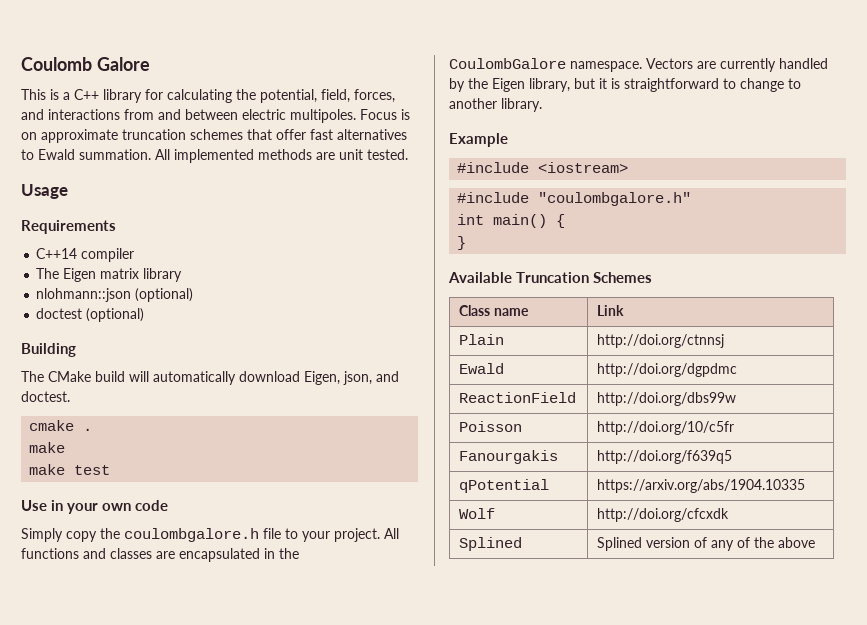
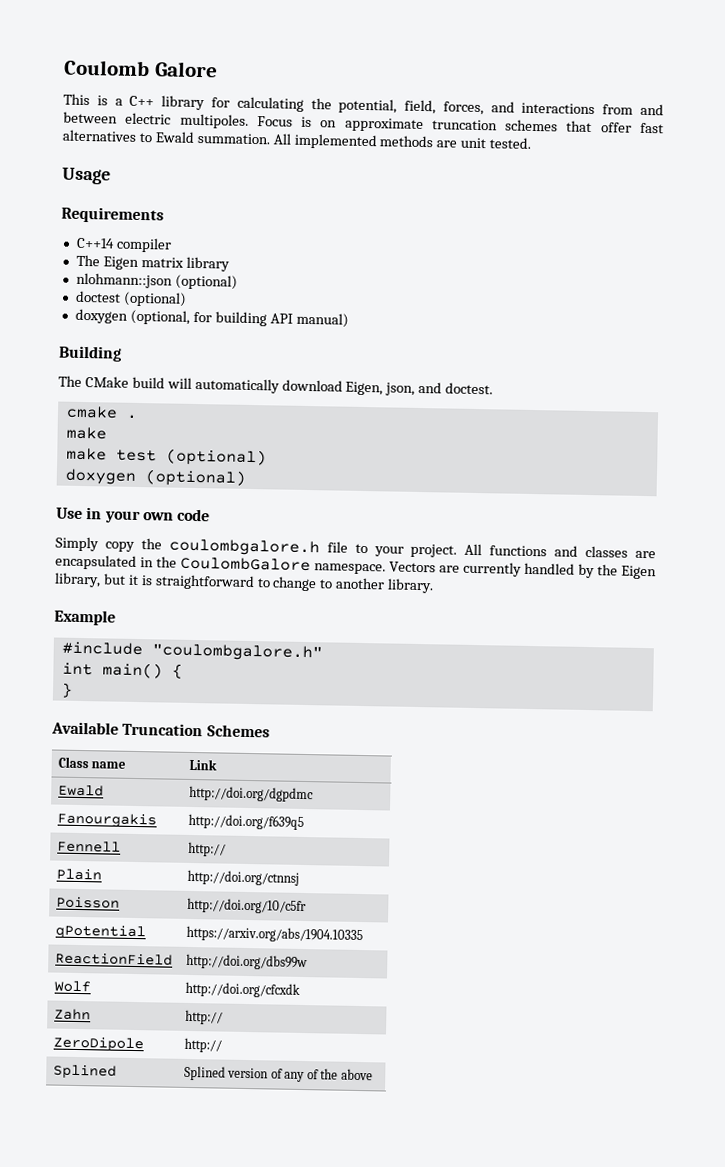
+ doxygen (optional, for building API manual)
- make test
+ make test (optional)
+ doxygen (optional)
- #include <iostream>
+ Ewald | http://doi.org/dgpdmc
+ Fanourgakis | http://doi.org/f639q5
+ Fennell | http://
  Plain | http://doi.org/ctnnsj
- Ewald | http://doi.org/dgpdmc
+ Poisson | http://doi.org/10/c5fr
+ qPotential | https://arxiv.org/abs/1904.10335
  ReactionField | http://doi.org/dbs99w
- Poisson | http://doi.org/10/c5fr
- Fanourgakis | http://doi.org/f639q5
- qPotential | https://arxiv.org/abs/1904.10335
  Wolf | http://doi.org/cfcxdk
+ Zahn | http://
+ ZeroDipole | http://

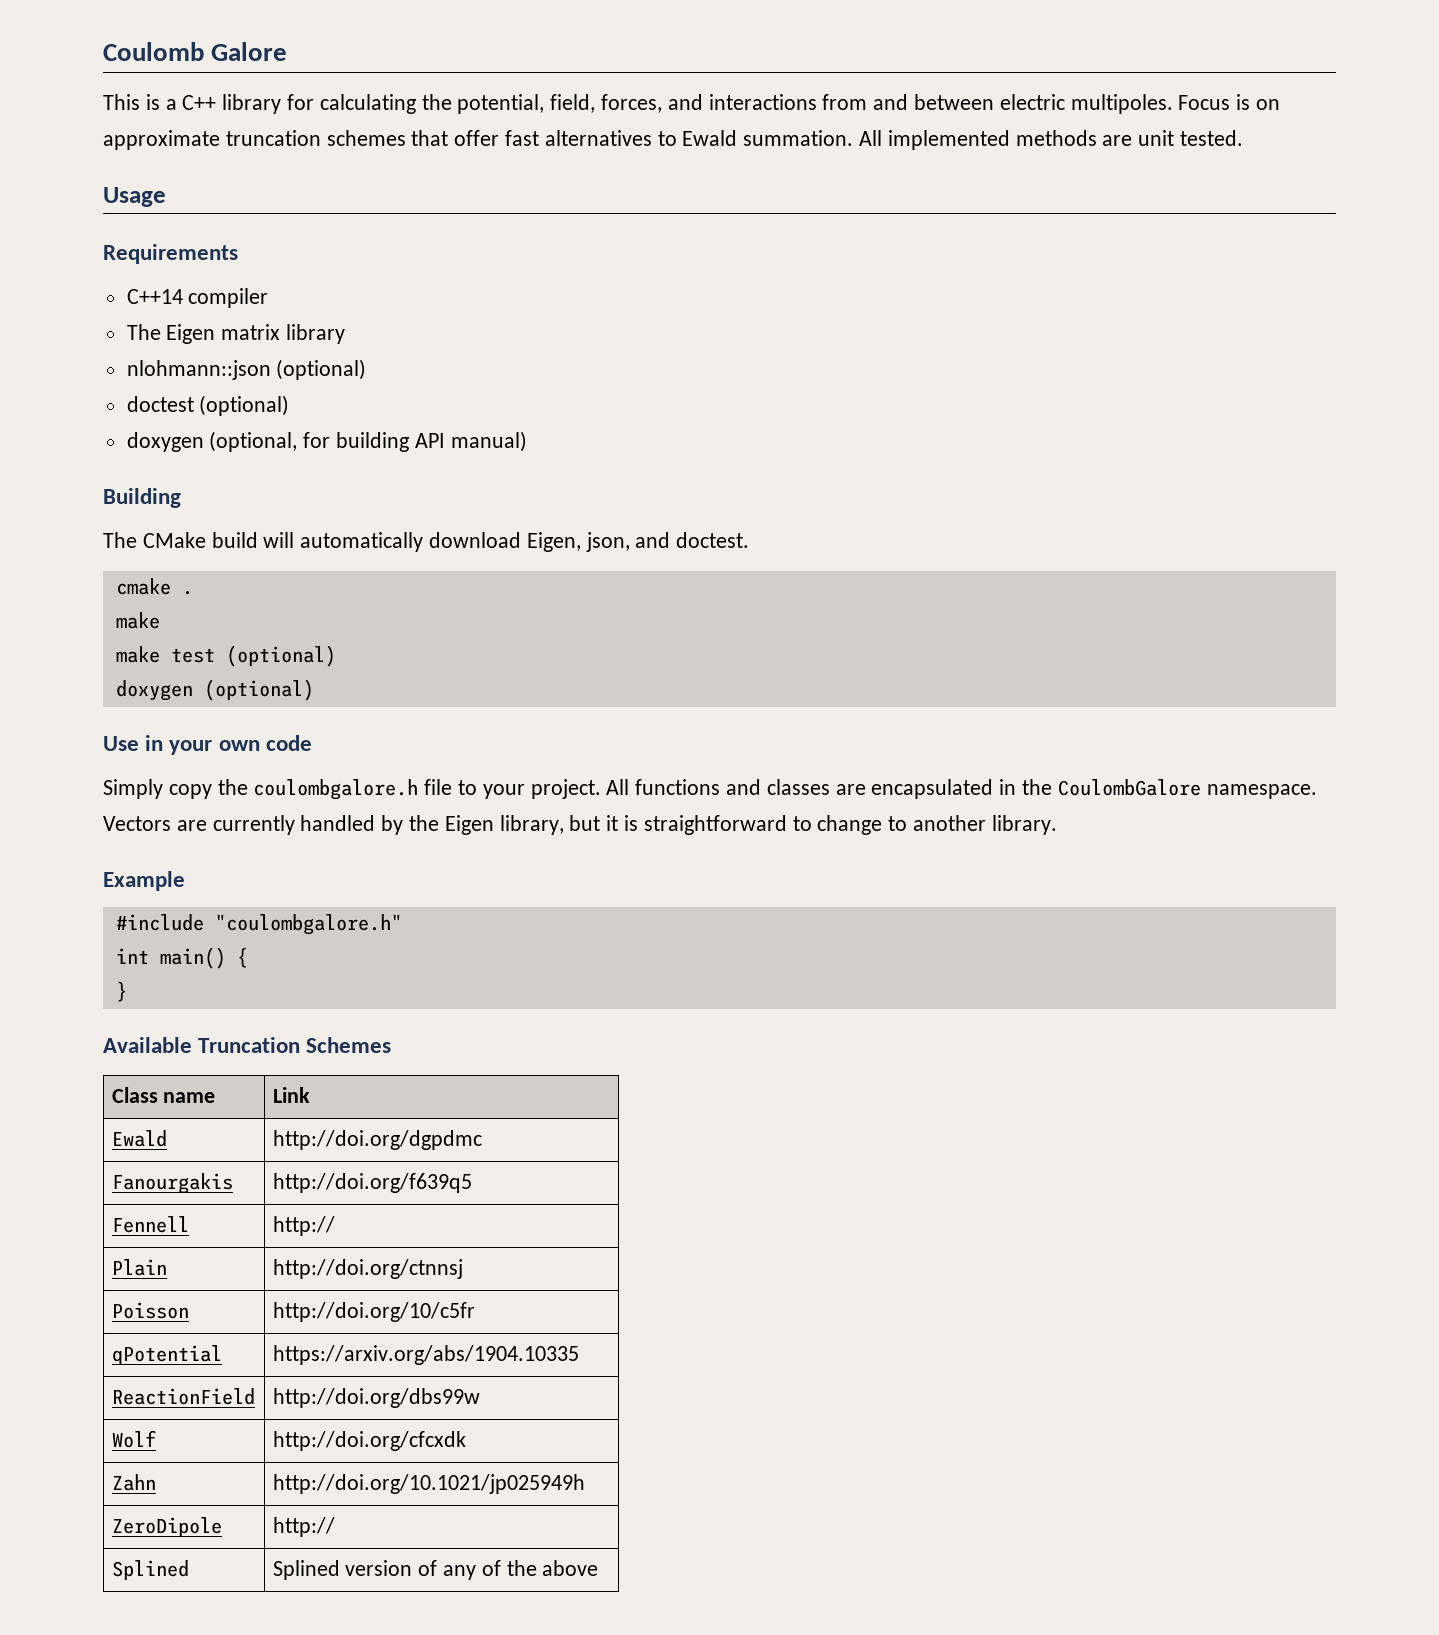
- Zahn | http://
+ Zahn | http://doi.org/10.1021/jp025949h

